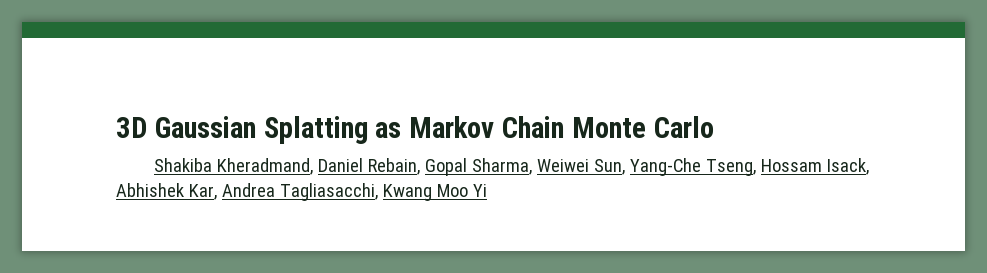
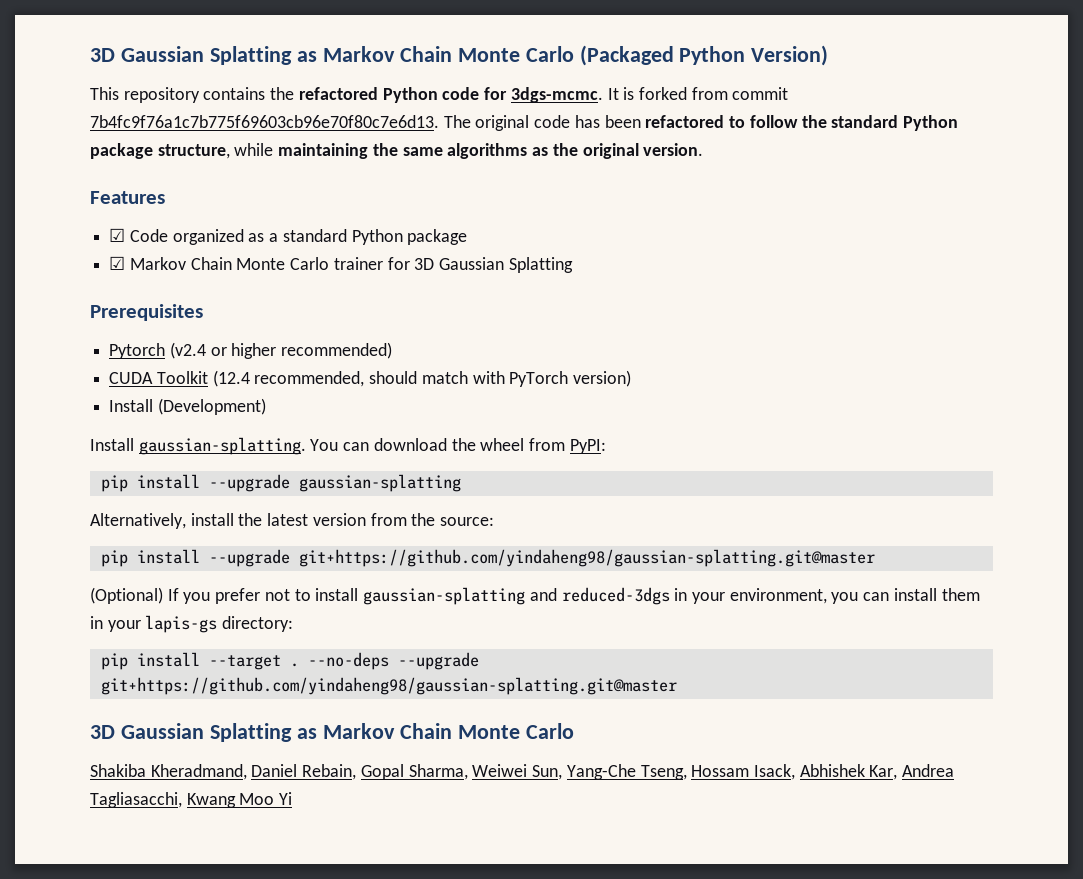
+ 3D Gaussian Splatting as Markov Chain Monte Carlo (Packaged Python Version)
+ This repository contains the refactored Python code for 3dgs-mcmc. It is forked from commit 7b4fc9f76a1c7b775f69603cb96e70f80c7e6d13. The original code has been refactored to follow the standard Python package structure, while maintaining the same algorithms as the original version.
+ Features
+ ☑ Code organized as a standard Python package
+ ☑ Markov Chain Monte Carlo trainer for 3D Gaussian Splatting
+ Prerequisites
+ Pytorch (v2.4 or higher recommended)
+ CUDA Toolkit (12.4 recommended, should match with PyTorch version)
+ Install (Development)
+ Install gaussian-splatting. You can download the wheel from PyPI:
+ pip install --upgrade gaussian-splatting
+ Alternatively, install the latest version from the source:
+ pip install --upgrade git+https://github.com/yindaheng98/gaussian-splatting.git@master
+ (Optional) If you prefer not to install gaussian-splatting and reduced-3dgs in your environment, you can install them in your lapis-gs directory:
+ pip install --target . --no-deps --upgrade git+https://github.com/yindaheng98/gaussian-splatting.git@master

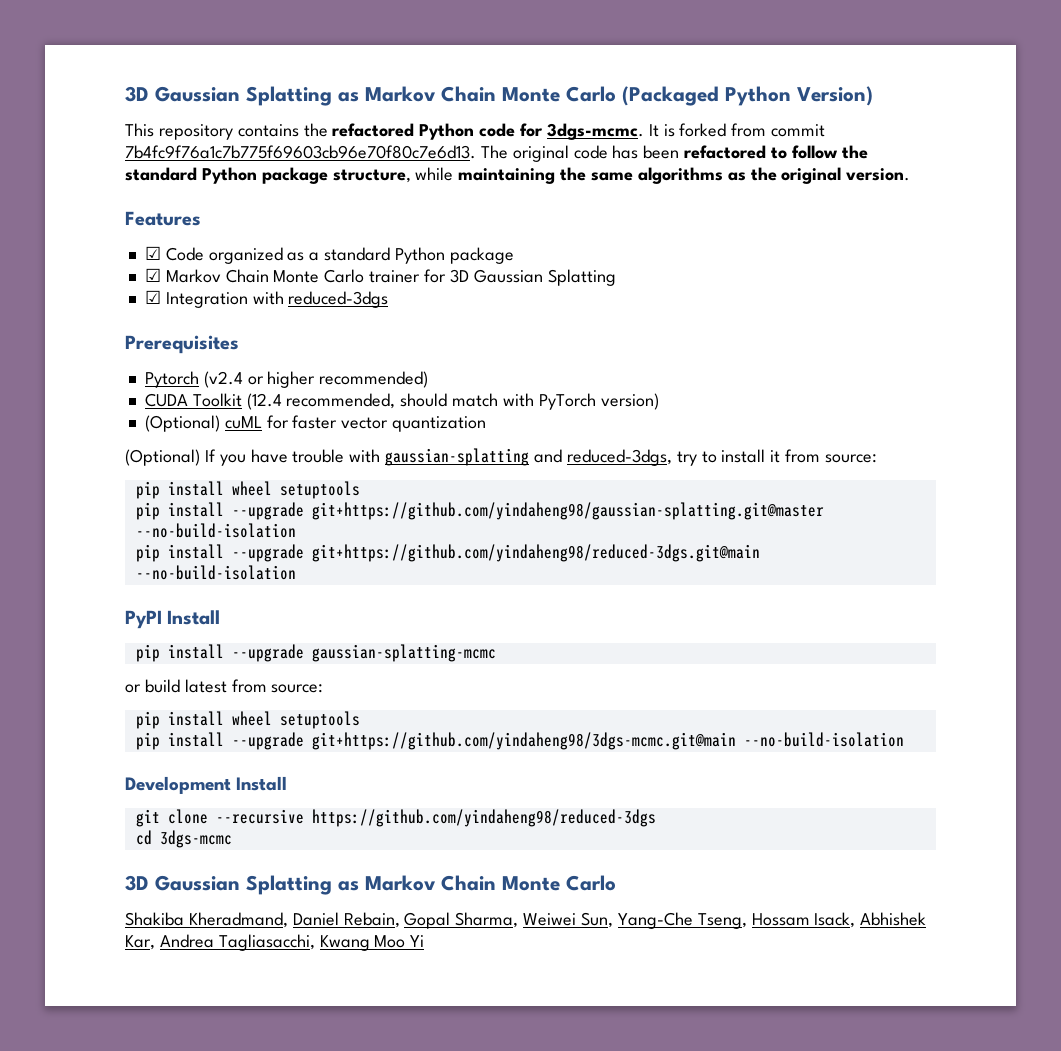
+ ☑ Integration with reduced-3dgs
- Install (Development)
- Install gaussian-splatting. You can download the wheel from PyPI:
- pip install --upgrade gaussian-splatting
- Alternatively, install the latest version from the source:
- pip install --upgrade git+https://github.com/yindaheng98/gaussian-splatting.git@master
- (Optional) If you prefer not to install gaussian-splatting and reduced-3dgs in your environment, you can install them in your lapis-gs directory:
- pip install --target . --no-deps --upgrade git+https://github.com/yindaheng98/gaussian-splatting.git@master
+ (Optional) cuML for faster vector quantization
+ (Optional) If you have trouble with gaussian-splatting and reduced-3dgs, try to install it from source:
+ pip install wheel setuptools
+ pip install --upgrade git+https://github.com/yindaheng98/gaussian-splatting.git@master --no-build-isolation
+ pip install --upgrade git+https://github.com/yindaheng98/reduced-3dgs.git@main --no-build-isolation
+ PyPI Install
+ pip install --upgrade gaussian-splatting-mcmc
+ or build latest from source:
+ pip install wheel setuptools
+ pip install --upgrade git+https://github.com/yindaheng98/3dgs-mcmc.git@main --no-build-isolation
+ Development Install
+ git clone --recursive https://github.com/yindaheng98/reduced-3dgs
+ cd 3dgs-mcmc

